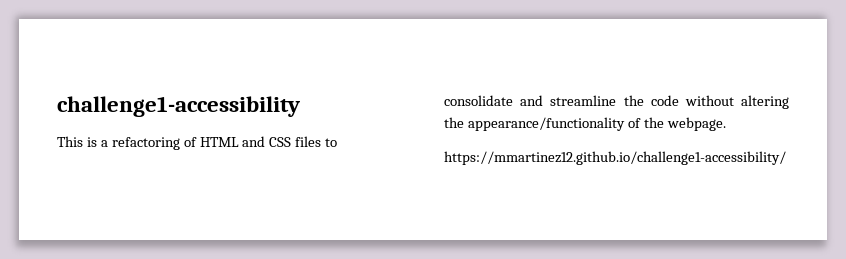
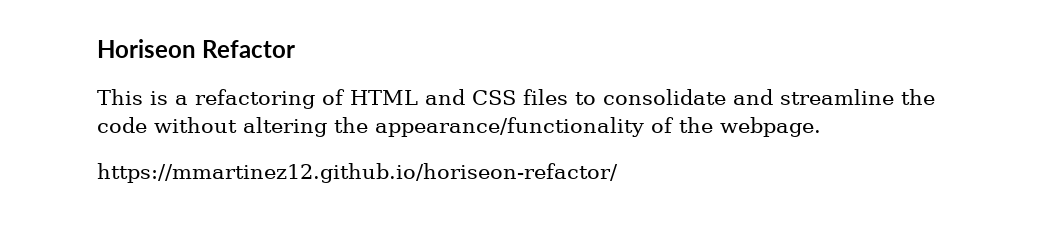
- challenge1-accessibility
+ Horiseon Refactor
- https://mmartinez12.github.io/challenge1-accessibility/
+ https://mmartinez12.github.io/horiseon-refactor/

